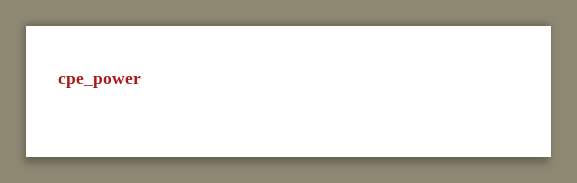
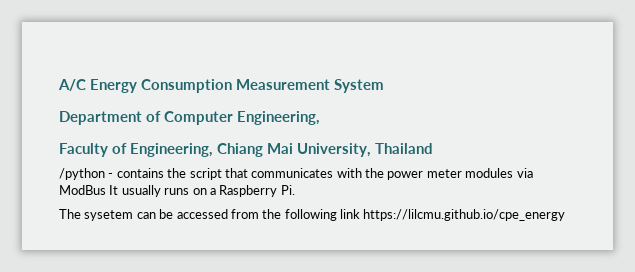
- cpe_power
+ A/C Energy Consumption Measurement System
+ Department of Computer Engineering,
+ Faculty of Engineering, Chiang Mai University, Thailand
+ /python - contains the script that communicates with the power meter modules via ModBus It usually runs on a Raspberry Pi.
+ The sysetem can be accessed from the following link https://lilcmu.github.io/cpe_energy

